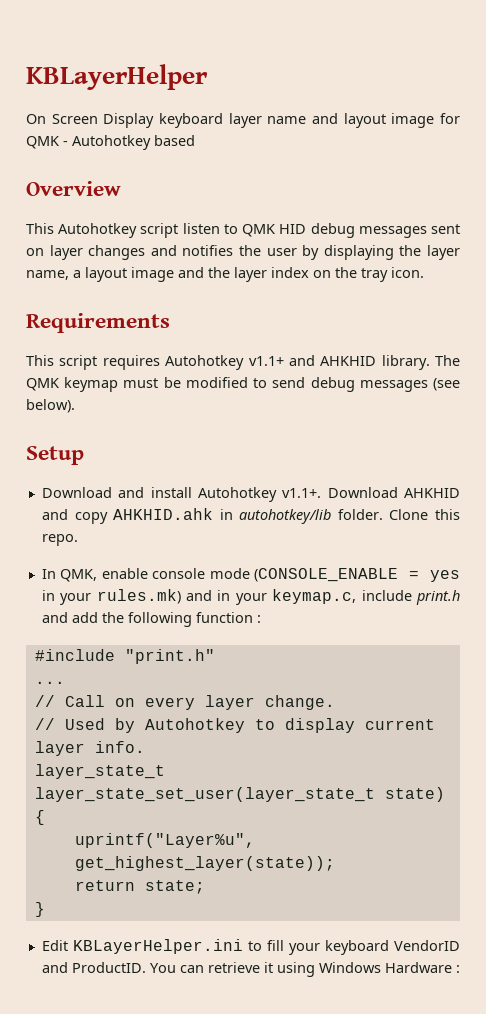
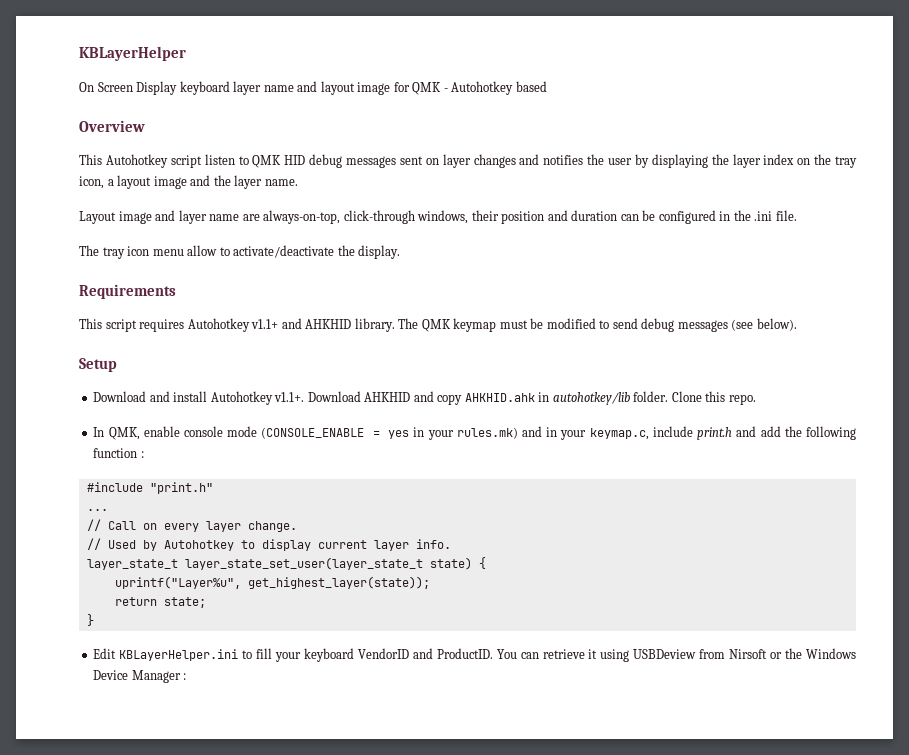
- This Autohotkey script listen to QMK HID debug messages sent on layer changes and notifies the user by displaying the layer name, a layout image and the layer index on the tray icon.
+ This Autohotkey script listen to QMK HID debug messages sent on layer changes and notifies the user by displaying the layer index on the tray icon, a layout image and the layer name.
+ Layout image and layer name are always-on-top, click-through windows, their position and duration can be configured in the .ini file.
+ The tray icon menu allow to activate/deactivate the display.
- You can retrieve it using Windows Hardware :
+ You can retrieve it using USBDeview from Nirsoft or the Windows Device Manager :

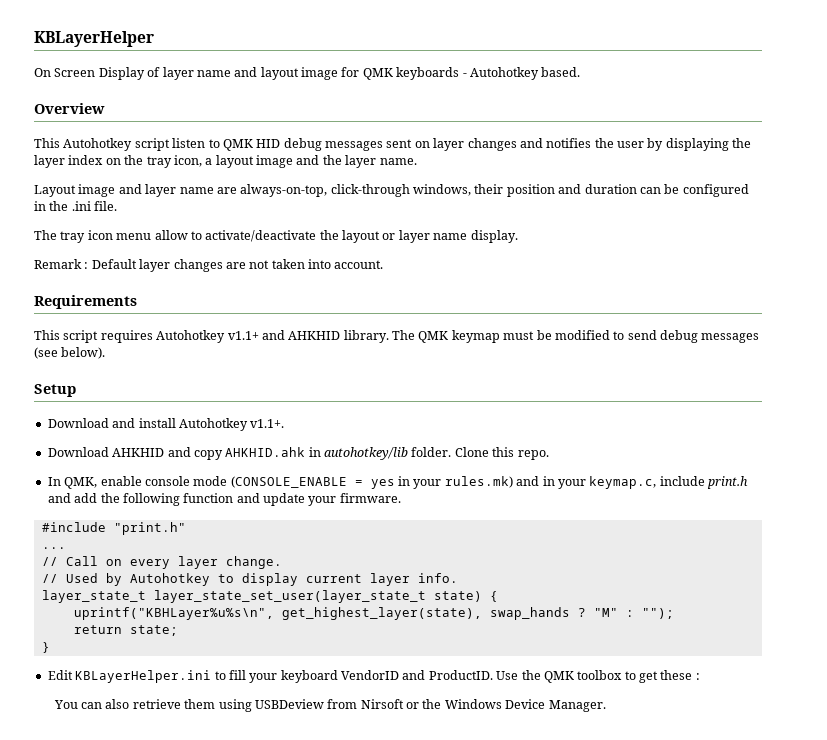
- On Screen Display keyboard layer name and layout image for QMK - Autohotkey based
+ On Screen Display of layer name and layout image for QMK keyboards - Autohotkey based.
- The tray icon menu allow to activate/deactivate the display.
+ The tray icon menu allow to activate/deactivate the layout or layer name display.
+ Remark : Default layer changes are not taken into account.
- Download and install Autohotkey v1.1+. Download AHKHID and copy AHKHID.ahk in autohotkey/lib folder.
+ Download and install Autohotkey v1.1+.
+ Download AHKHID and copy AHKHID.ahk in autohotkey/lib folder.
- In QMK, enable console mode (CONSOLE_ENABLE = yes in your rules.mk) and in your keymap.c, include print.h and add the following function :
+ In QMK, enable console mode (CONSOLE_ENABLE = yes in your rules.mk) and in your keymap.c, include print.h and add the following function and update your firmware.
- uprintf("Layer%u", get_highest_layer(state));
+ uprintf("KBHLayer%u%s\n", get_highest_layer(state), swap_hands ? "M" : "");
- You can retrieve it using USBDeview from Nirsoft or the Windows Device Manager :
+ Use the QMK toolbox to get these :
+ You can also retrieve them using USBDeview from Nirsoft or the Windows Device Manager.

